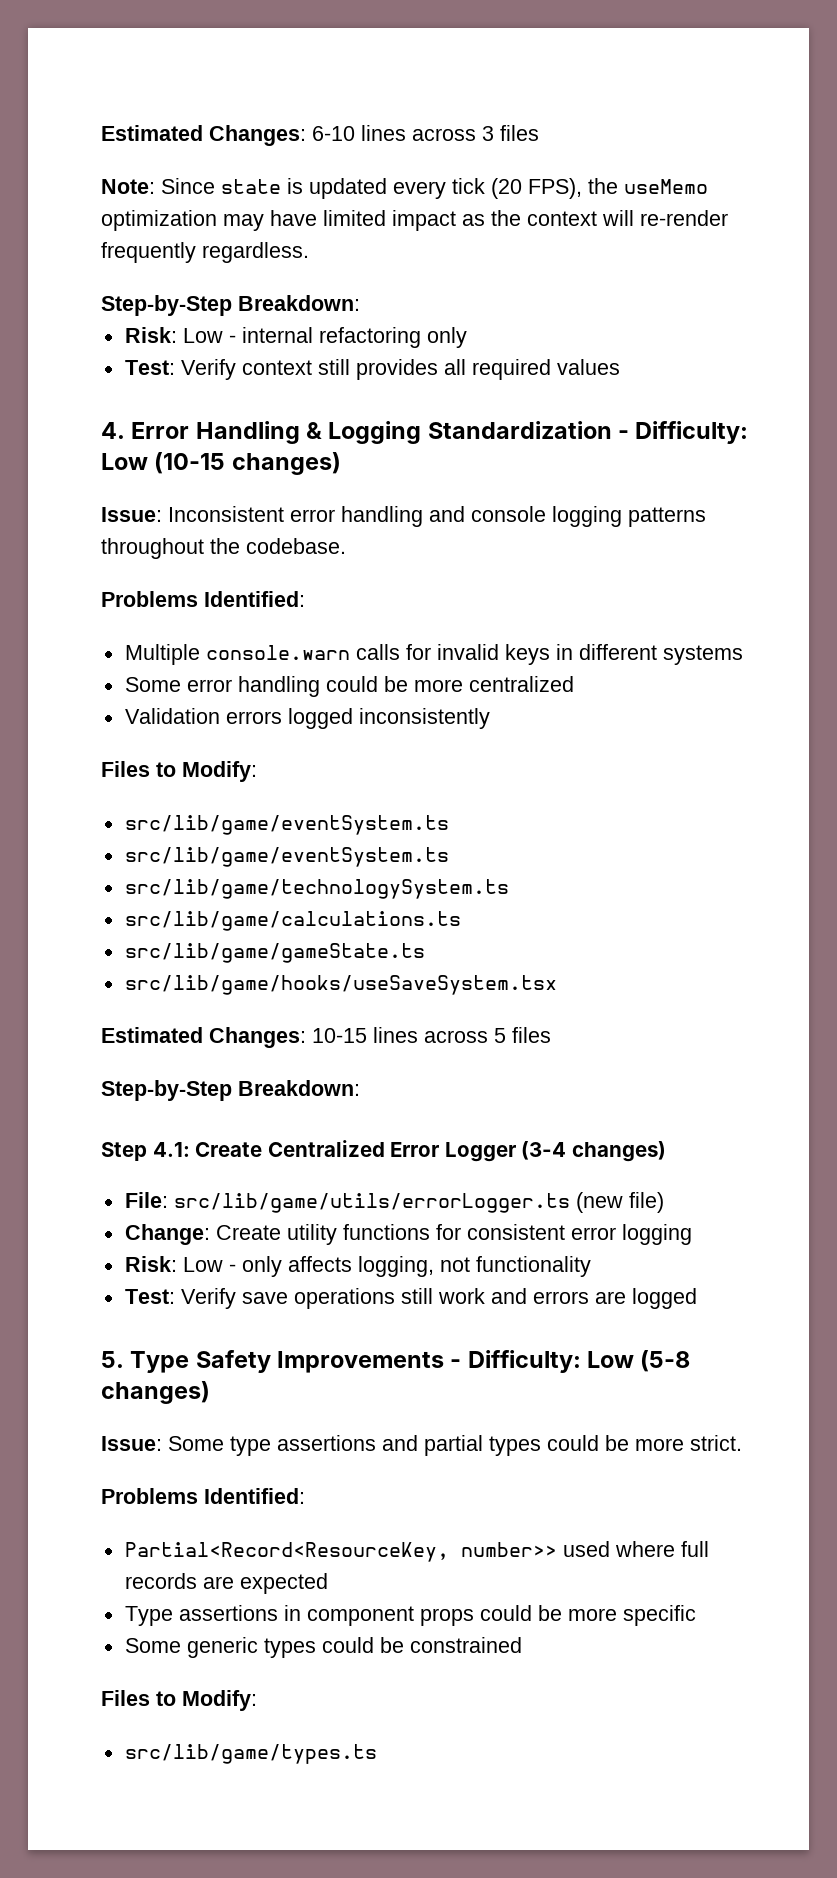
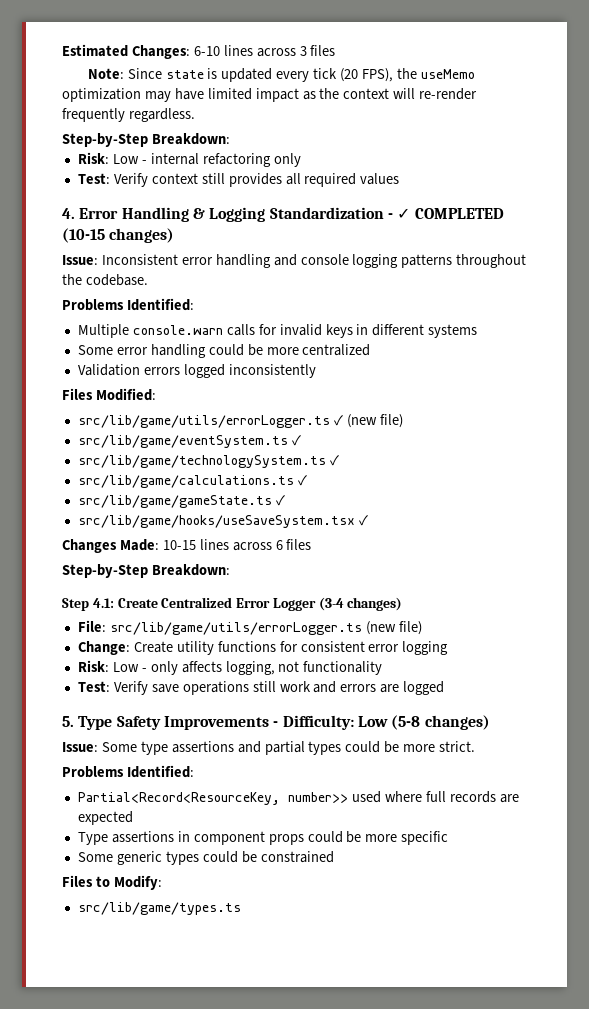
- 4. Error Handling & Logging Standardization - Difficulty: Low (10-15 changes)
+ 4. Error Handling & Logging Standardization - ✓ COMPLETED (10-15 changes)
  Validation errors logged inconsistently
- Files to Modify:
- src/lib/game/eventSystem.ts
- src/lib/game/eventSystem.ts
+ Files Modified:
+ src/lib/game/utils/errorLogger.ts ✓ (new file)
+ src/lib/game/eventSystem.ts ✓
- src/lib/game/technologySystem.ts
+ src/lib/game/technologySystem.ts ✓
- src/lib/game/calculations.ts
+ src/lib/game/calculations.ts ✓
- src/lib/game/gameState.ts
+ src/lib/game/gameState.ts ✓
- src/lib/game/hooks/useSaveSystem.tsx
- Estimated Changes: 10-15 lines across 5 files
+ src/lib/game/hooks/useSaveSystem.tsx ✓
+ Changes Made: 10-15 lines across 6 files

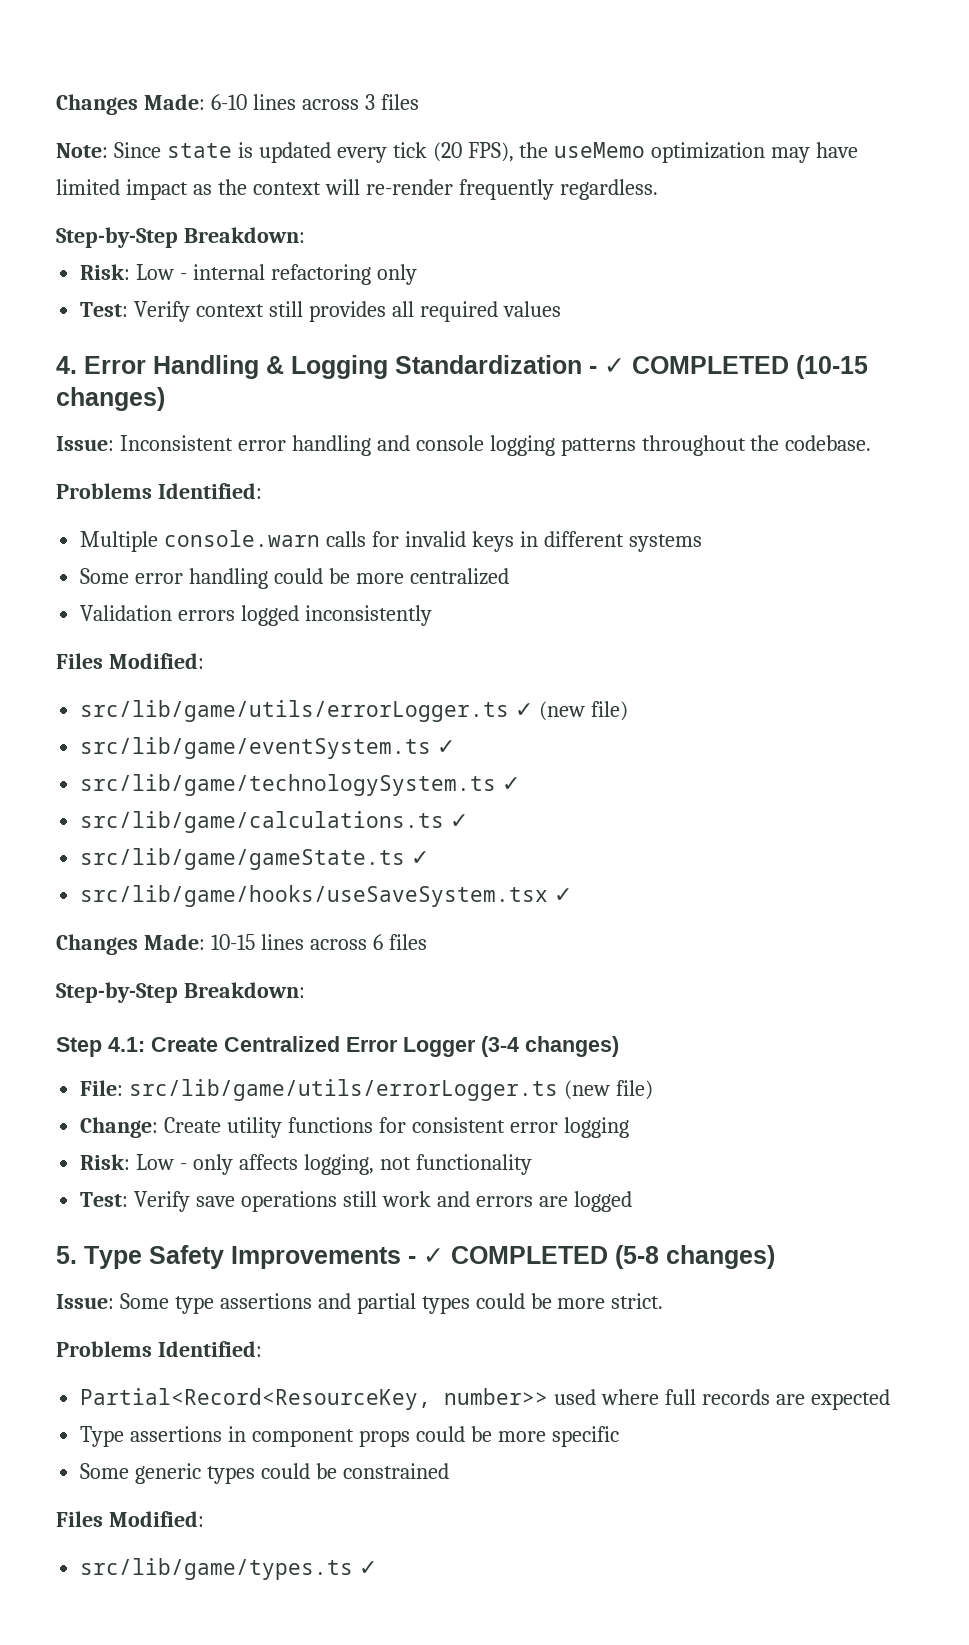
- Estimated Changes: 6-10 lines across 3 files
+ Changes Made: 6-10 lines across 3 files
- 5. Type Safety Improvements - Difficulty: Low (5-8 changes)
+ 5. Type Safety Improvements - ✓ COMPLETED (5-8 changes)
  Some generic types could be constrained
- Files to Modify:
+ Files Modified:
- src/lib/game/types.ts
+ src/lib/game/types.ts ✓

